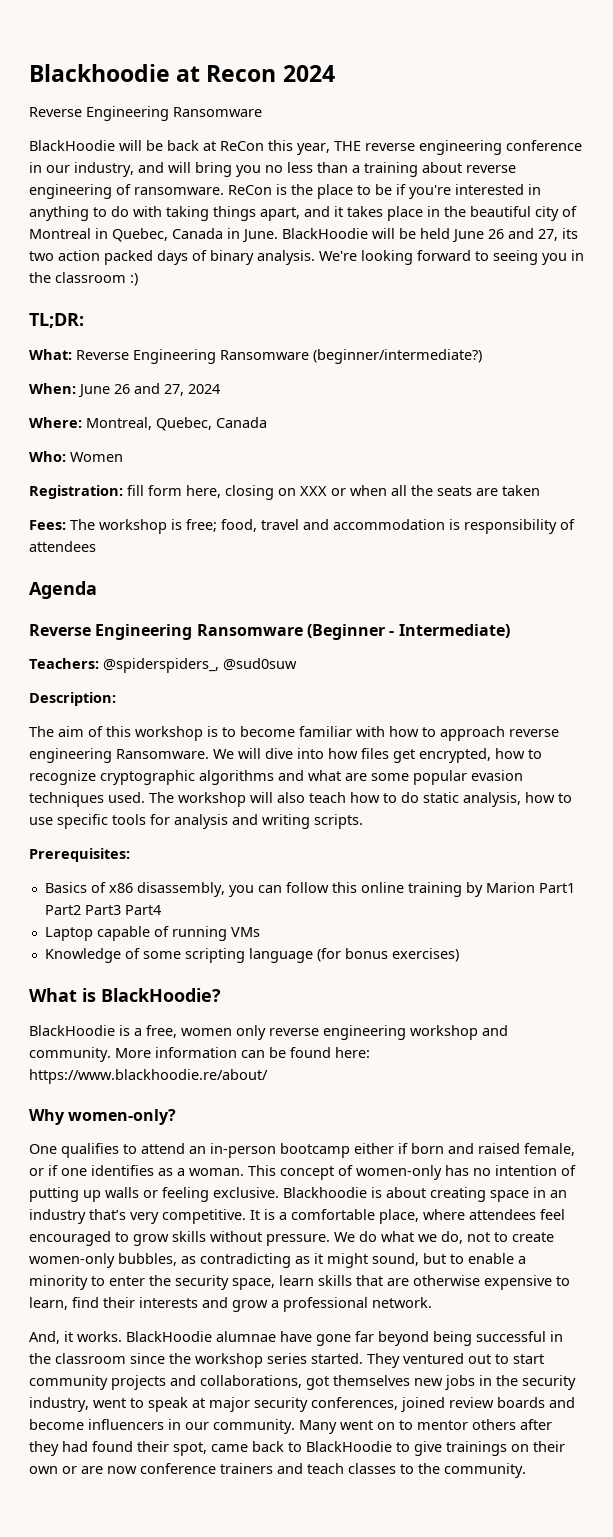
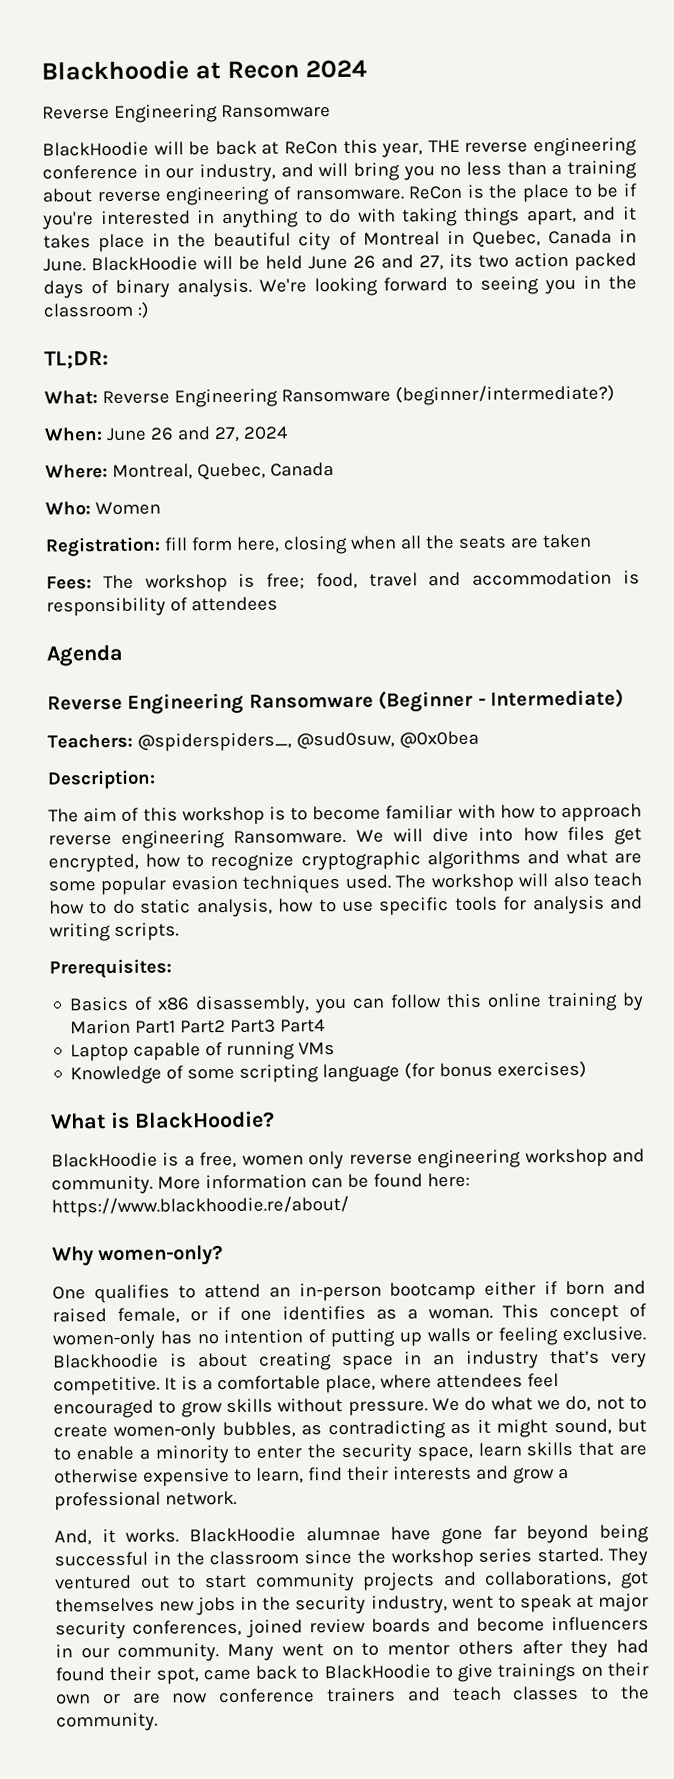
- Registration: fill form here, closing on XXX or when all the seats are taken
+ Registration: fill form here, closing when all the seats are taken
- Teachers: @spiderspiders_, @sud0suw
+ Teachers: @spiderspiders_, @sud0suw, @0x0bea

